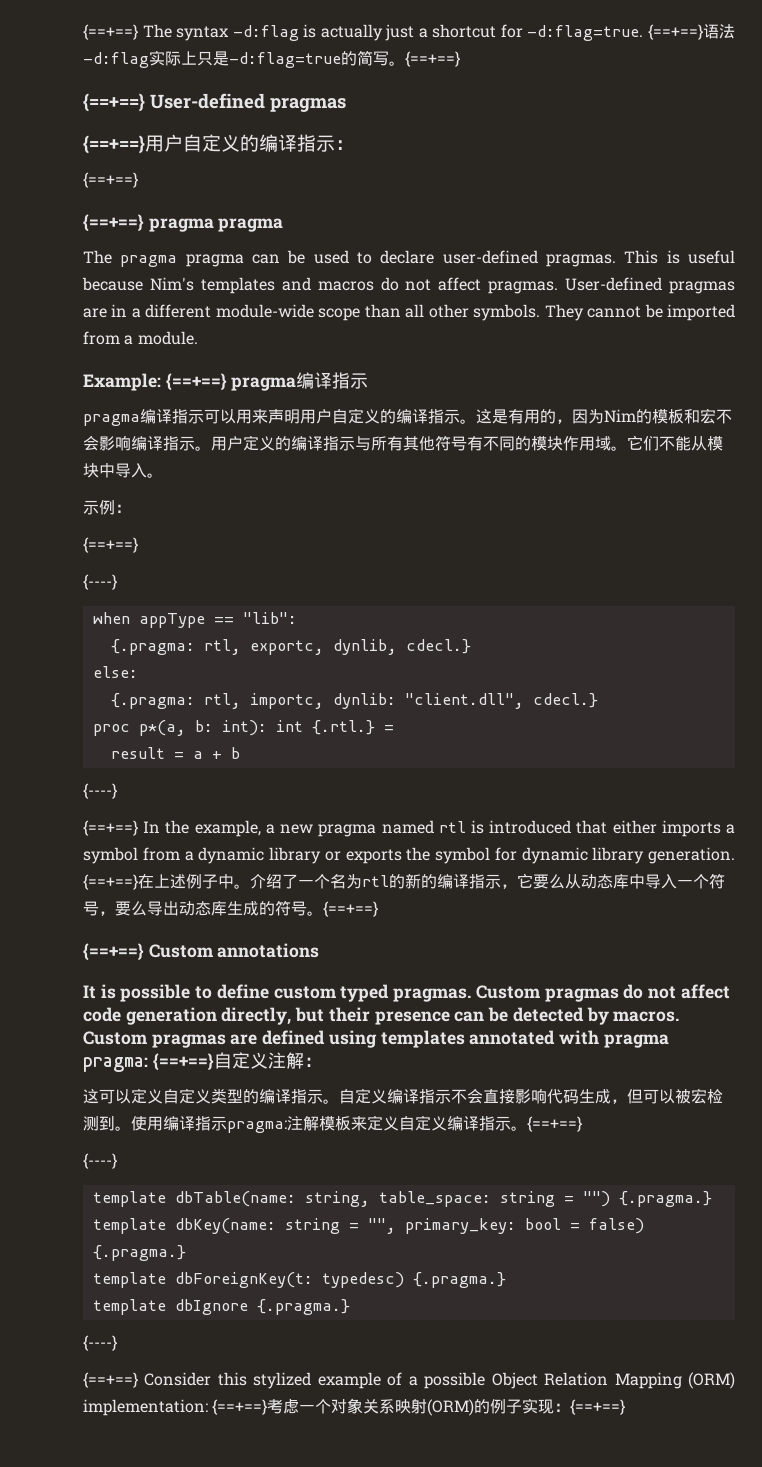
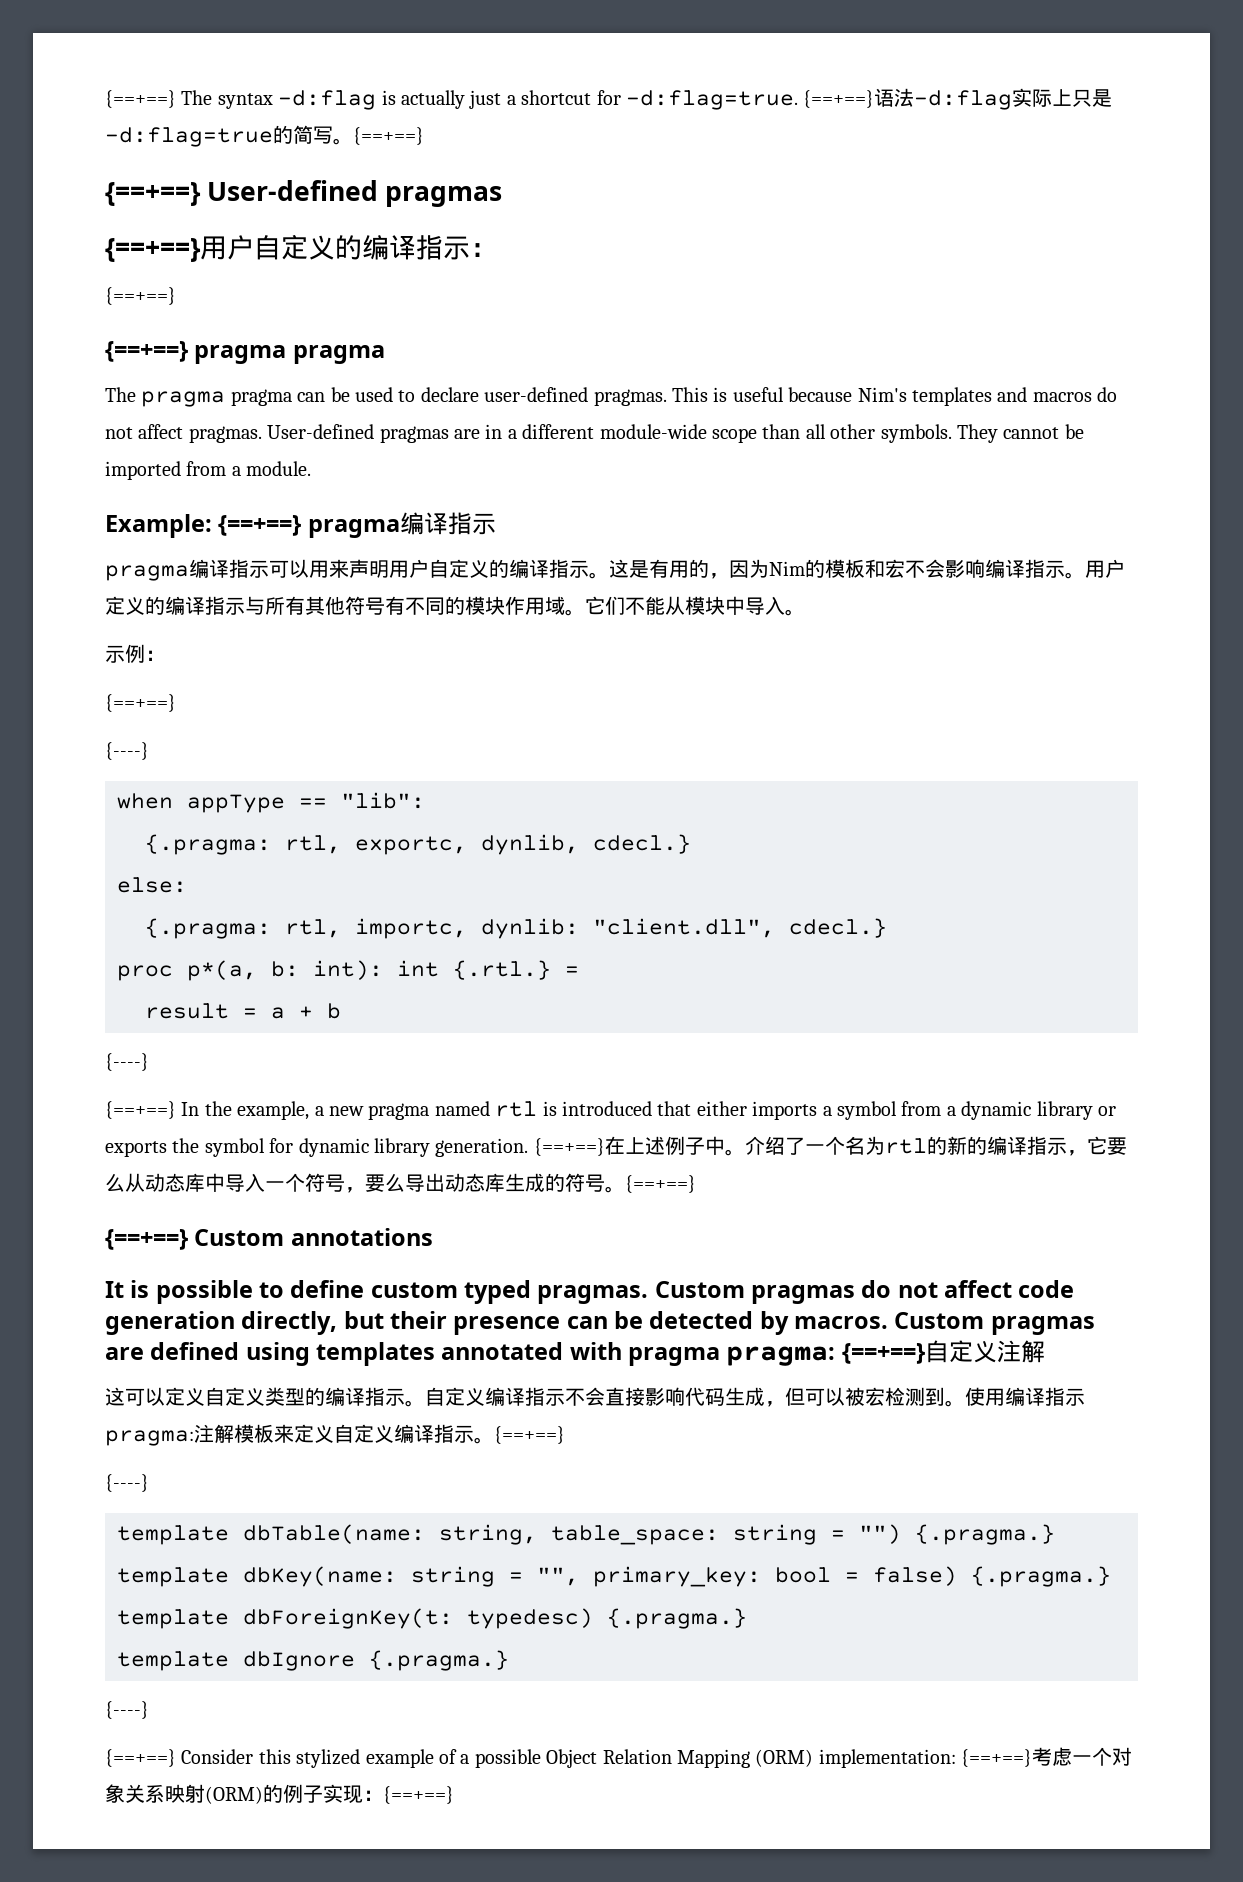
- Custom pragmas are defined using templates annotated with pragma pragma: {==+==}自定义注解：
+ Custom pragmas are defined using templates annotated with pragma pragma: {==+==}自定义注解

